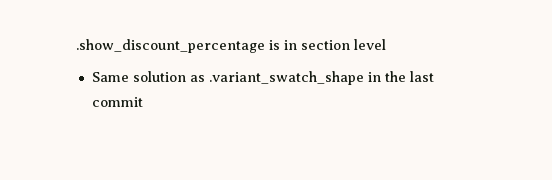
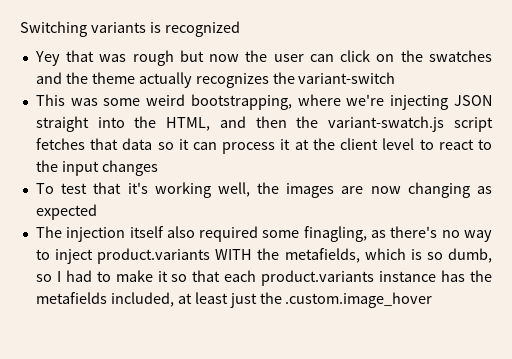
- .show_discount_percentage is in section level
- Same solution as .variant_swatch_shape in the last commit
+ Switching variants is recognized
+ Yey that was rough but now the user can click on the swatches and the theme actually recognizes the variant-switch
+ This was some weird bootstrapping, where we're injecting JSON straight into the HTML, and then the variant-swatch.js script fetches that data so it can process it at the client level to react to the input changes
+ To test that it's working well, the images are now changing as expected
+ The injection itself also required some finagling, as there's no way to inject product.variants WITH the metafields, which is so dumb, so I had to make it so that each product.variants instance has the metafields included, at least just the .custom.image_hover

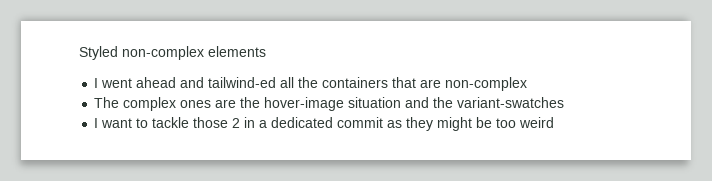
- Switching variants is recognized
- Yey that was rough but now the user can click on the swatches and the theme actually recognizes the variant-switch
- This was some weird bootstrapping, where we're injecting JSON straight into the HTML, and then the variant-swatch.js script fetches that data so it can process it at the client level to react to the input changes
- To test that it's working well, the images are now changing as expected
- The injection itself also required some finagling, as there's no way to inject product.variants WITH the metafields, which is so dumb, so I had to make it so that each product.variants instance has the metafields included, at least just the .custom.image_hover
+ Styled non-complex elements
+ I went ahead and tailwind-ed all the containers that are non-complex
+ The complex ones are the hover-image situation and the variant-swatches
+ I want to tackle those 2 in a dedicated commit as they might be too weird

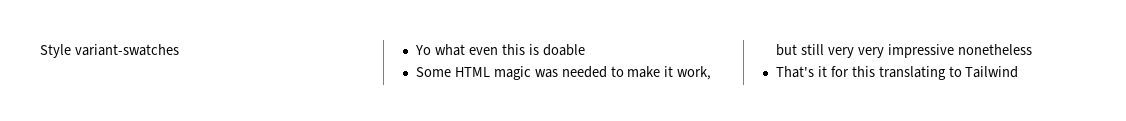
- Styled non-complex elements
- I went ahead and tailwind-ed all the containers that are non-complex
- The complex ones are the hover-image situation and the variant-swatches
- I want to tackle those 2 in a dedicated commit as they might be too weird
+ Style variant-swatches
+ Yo what even this is doable
+ Some HTML magic was needed to make it work, but still very very impressive nonetheless
+ That's it for this translating to Tailwind

